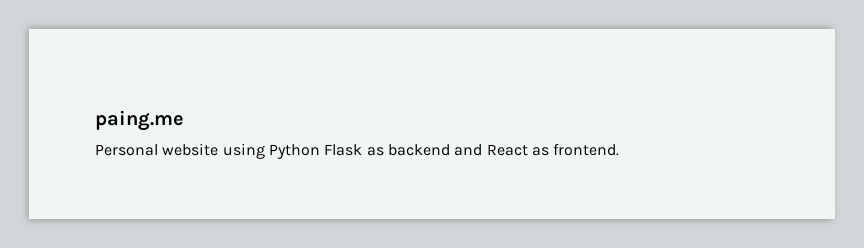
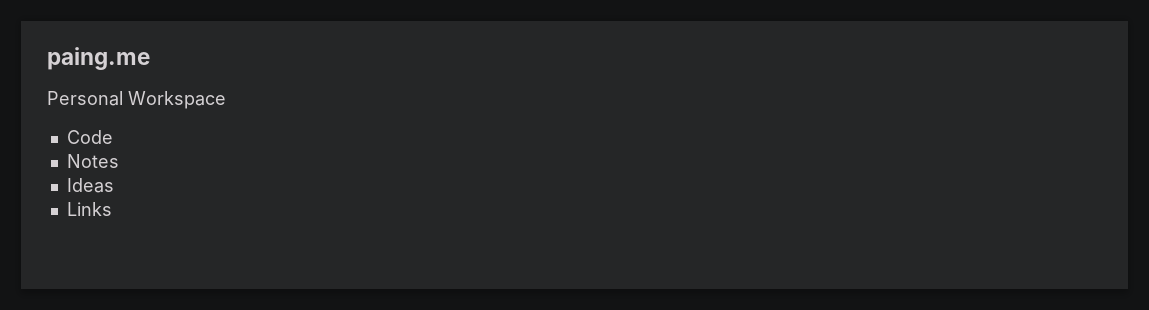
- Personal website using Python Flask as backend and React as frontend.
+ Personal Workspace
+ Code
+ Notes
+ Ideas
+ Links

